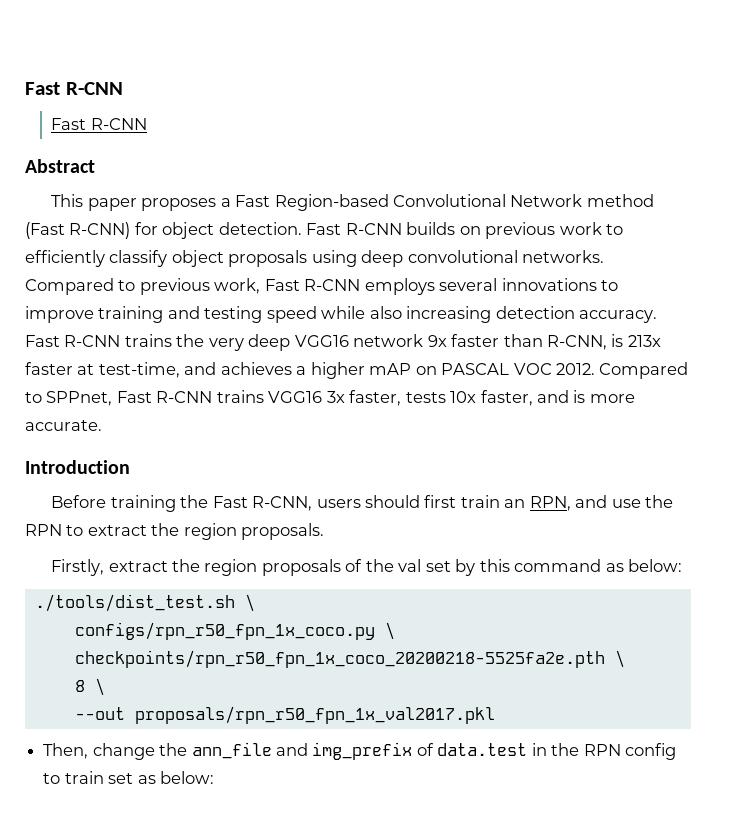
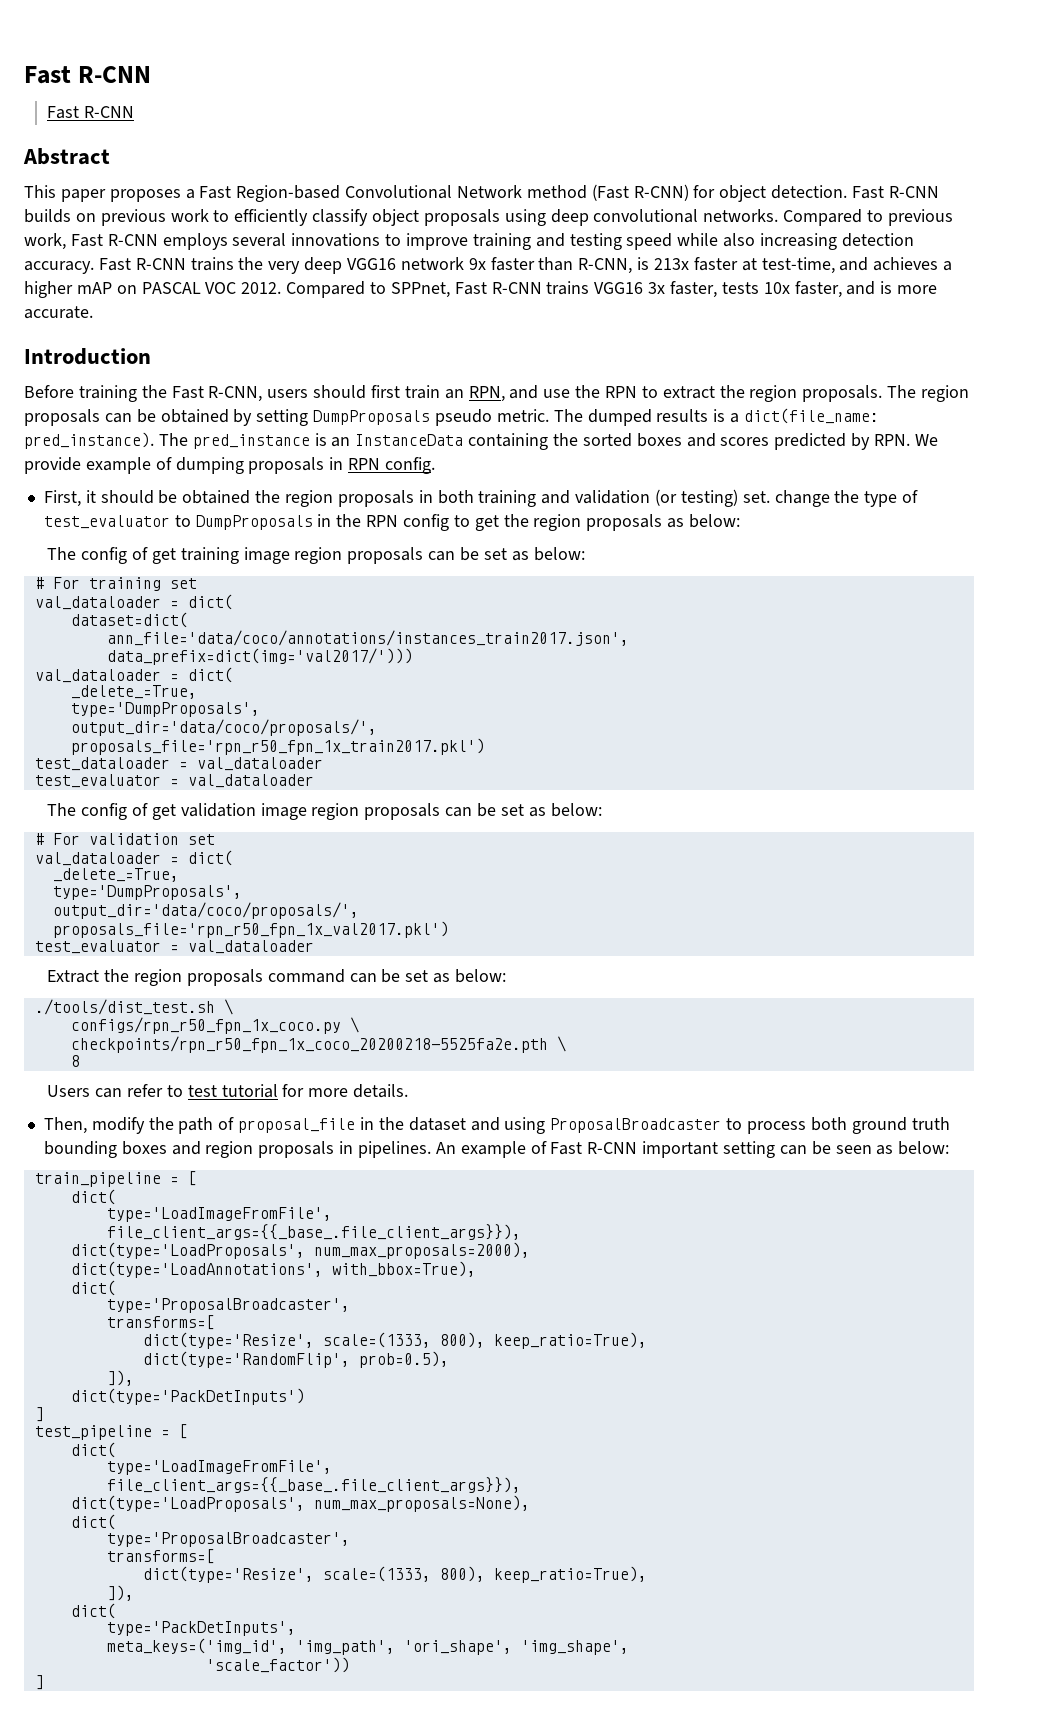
- Before training the Fast R-CNN, users should first train an RPN, and use the RPN to extract the region proposals.
- Firstly, extract the region proposals of the val set by this command as below:
+ Before training the Fast R-CNN, users should first train an RPN, and use the RPN to extract the region proposals. The region proposals can be obtained by setting DumpProposals pseudo metric. The dumped results is a dict(file_name: pred_instance). The pred_instance is an InstanceData containing the sorted boxes and scores predicted by RPN. We provide example of dumping proposals in RPN config.
+ First, it should be obtained the region proposals in both training and validation (or testing) set. change the type of test_evaluator to DumpProposals in the RPN config to get the region proposals as below:
+ The config of get training image region proposals can be set as below:
+ # For training set
+ val_dataloader = dict(
+ dataset=dict(
+ ann_file='data/coco/annotations/instances_train2017.json',
+ data_prefix=dict(img='val2017/')))
+ val_dataloader = dict(
+ _delete_=True,
+ type='DumpProposals',
+ output_dir='data/coco/proposals/',
+ proposals_file='rpn_r50_fpn_1x_train2017.pkl')
+ test_dataloader = val_dataloader
+ test_evaluator = val_dataloader
+ The config of get validation image region proposals can be set as below:
+ # For validation set
+ val_dataloader = dict(
+ _delete_=True,
+ type='DumpProposals',
+ output_dir='data/coco/proposals/',
+ proposals_file='rpn_r50_fpn_1x_val2017.pkl')
+ test_evaluator = val_dataloader
+ Extract the region proposals command can be set as below:
- 8 \
- --out proposals/rpn_r50_fpn_1x_val2017.pkl
- Then, change the ann_file and img_prefix of data.test in the RPN config to train set as below:
+ 8
+ Users can refer to test tutorial for more details.
+ Then, modify the path of proposal_file in the dataset and using ProposalBroadcaster to process both ground truth bounding boxes and region proposals in pipelines. An example of Fast R-CNN important setting can be seen as below:
+ train_pipeline = [
+ dict(
+ type='LoadImageFromFile',
+ file_client_args={{_base_.file_client_args}}),
+ dict(type='LoadProposals', num_max_proposals=2000),
+ dict(type='LoadAnnotations', with_bbox=True),
+ dict(
+ type='ProposalBroadcaster',
+ transforms=[
+ dict(type='Resize', scale=(1333, 800), keep_ratio=True),
+ dict(type='RandomFlip', prob=0.5),
+ ]),
+ dict(type='PackDetInputs')
+ ]
+ test_pipeline = [
+ dict(
+ type='LoadImageFromFile',
+ file_client_args={{_base_.file_client_args}}),
+ dict(type='LoadProposals', num_max_proposals=None),
+ dict(
+ type='ProposalBroadcaster',
+ transforms=[
+ dict(type='Resize', scale=(1333, 800), keep_ratio=True),
+ ]),
+ dict(
+ type='PackDetInputs',
+ meta_keys=('img_id', 'img_path', 'ori_shape', 'img_shape',
+ 'scale_factor'))
+ ]

